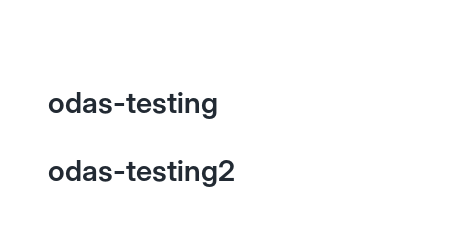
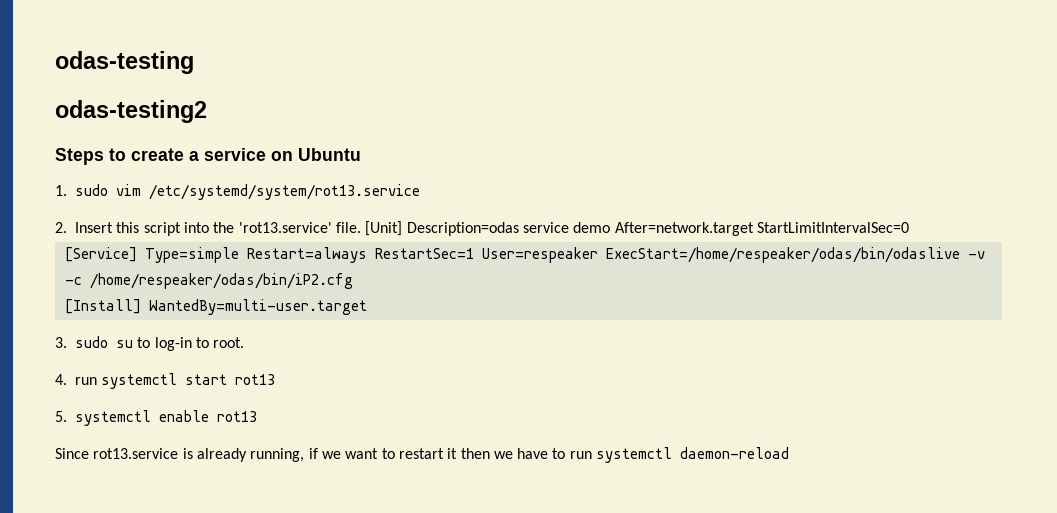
+ Steps to create a service on Ubuntu
+ 1. sudo vim /etc/systemd/system/rot13.service
+ 2. Insert this script into the 'rot13.service' file. [Unit] Description=odas service demo After=network.target StartLimitIntervalSec=0
+ [Service] Type=simple Restart=always RestartSec=1 User=respeaker ExecStart=/home/respeaker/odas/bin/odaslive -v -c /home/respeaker/odas/bin/iP2.cfg
+ [Install] WantedBy=multi-user.target
+ 3. sudo su to log-in to root.
+ 4. run systemctl start rot13
+ 5. systemctl enable rot13
+ Since rot13.service is already running, if we want to restart it then we have to run systemctl daemon-reload

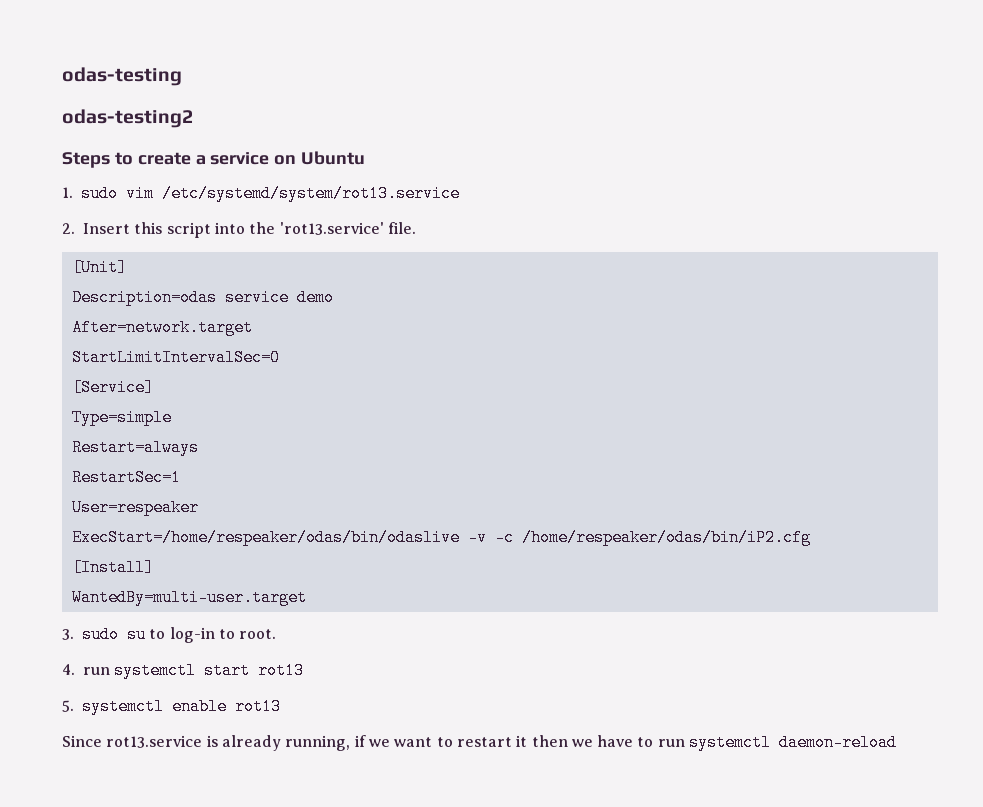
- 2. Insert this script into the 'rot13.service' file. [Unit] Description=odas service demo After=network.target StartLimitIntervalSec=0
+ 2. Insert this script into the 'rot13.service' file.
+ [Unit]
+ Description=odas service demo
+ After=network.target
+ StartLimitIntervalSec=0
- [Service] Type=simple Restart=always RestartSec=1 User=respeaker ExecStart=/home/respeaker/odas/bin/odaslive -v -c /home/respeaker/odas/bin/iP2.cfg
+ [Service]
+ Type=simple
+ Restart=always
+ RestartSec=1
+ User=respeaker
+ ExecStart=/home/respeaker/odas/bin/odaslive -v -c /home/respeaker/odas/bin/iP2.cfg
- [Install] WantedBy=multi-user.target
+ [Install]
+ WantedBy=multi-user.target

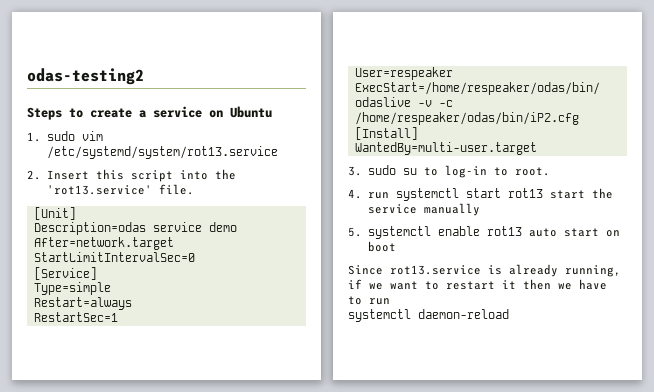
- odas-testing
- 4. run systemctl start rot13
+ 4. run systemctl start rot13 start the service manually
- 5. systemctl enable rot13
+ 5. systemctl enable rot13 auto start on boot
- Since rot13.service is already running, if we want to restart it then we have to run systemctl daemon-reload
+ Since rot13.service is already running, if we want to restart it then we have to run
+ systemctl daemon-reload

